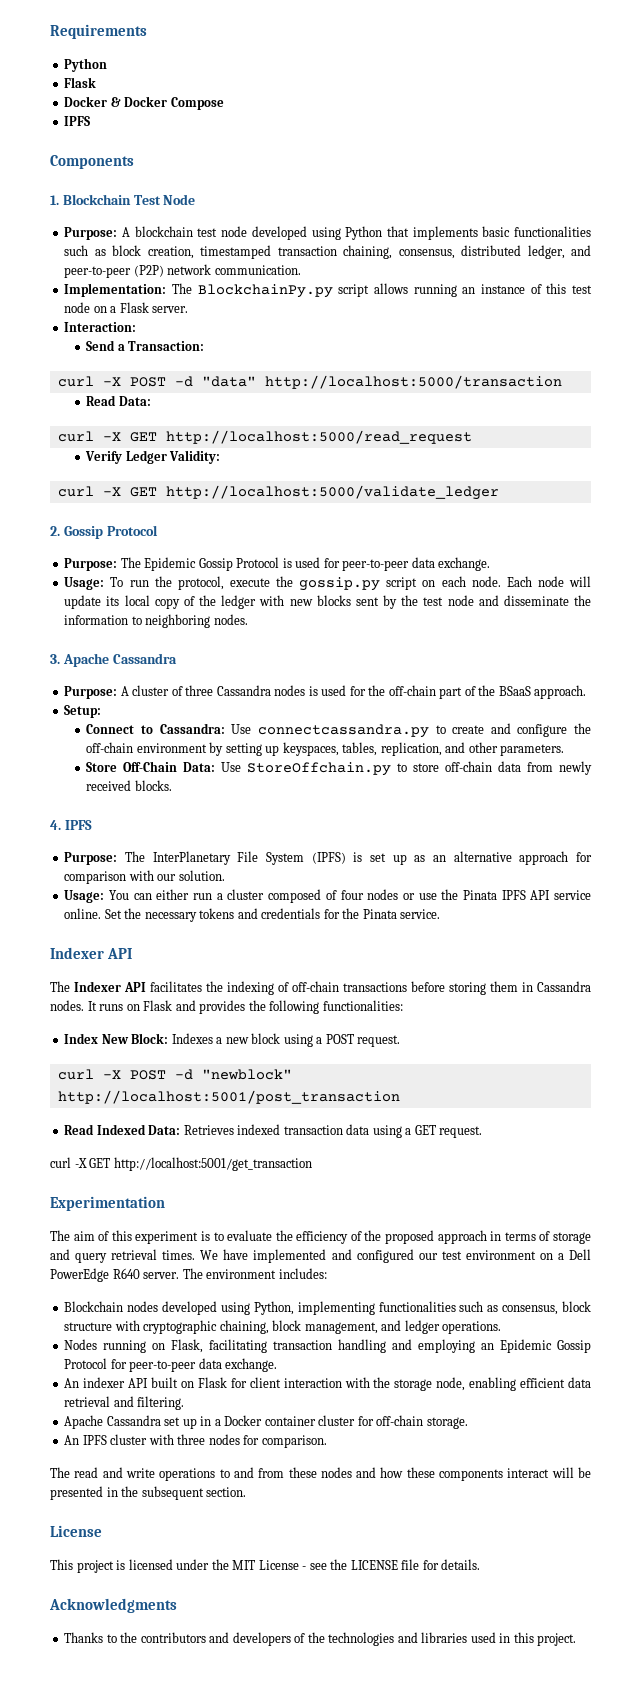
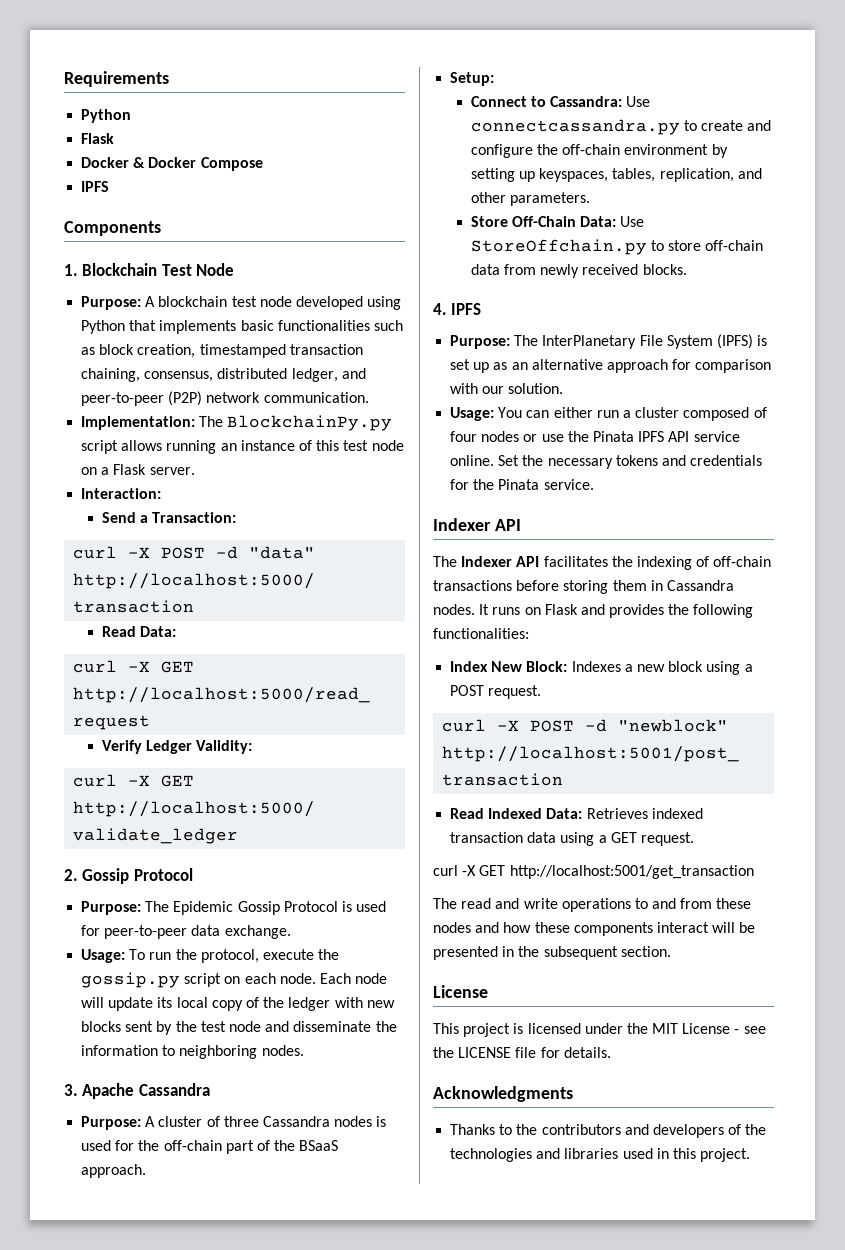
- Experimentation
- The aim of this experiment is to evaluate the efficiency of the proposed approach in terms of storage and query retrieval times. We have implemented and configured our test environment on a Dell PowerEdge R640 server. The environment includes:
- Blockchain nodes developed using Python, implementing functionalities such as consensus, block structure with cryptographic chaining, block management, and ledger operations.
- Nodes running on Flask, facilitating transaction handling and employing an Epidemic Gossip Protocol for peer-to-peer data exchange.
- An indexer API built on Flask for client interaction with the storage node, enabling efficient data retrieval and filtering.
- Apache Cassandra set up in a Docker container cluster for off-chain storage.
- An IPFS cluster with three nodes for comparison.

